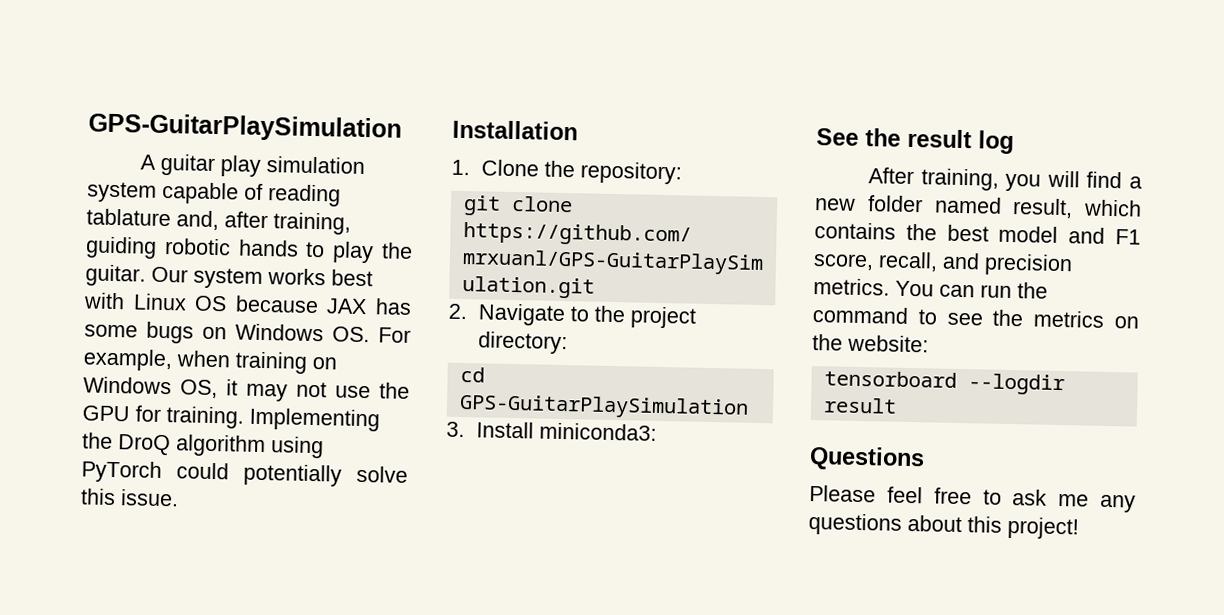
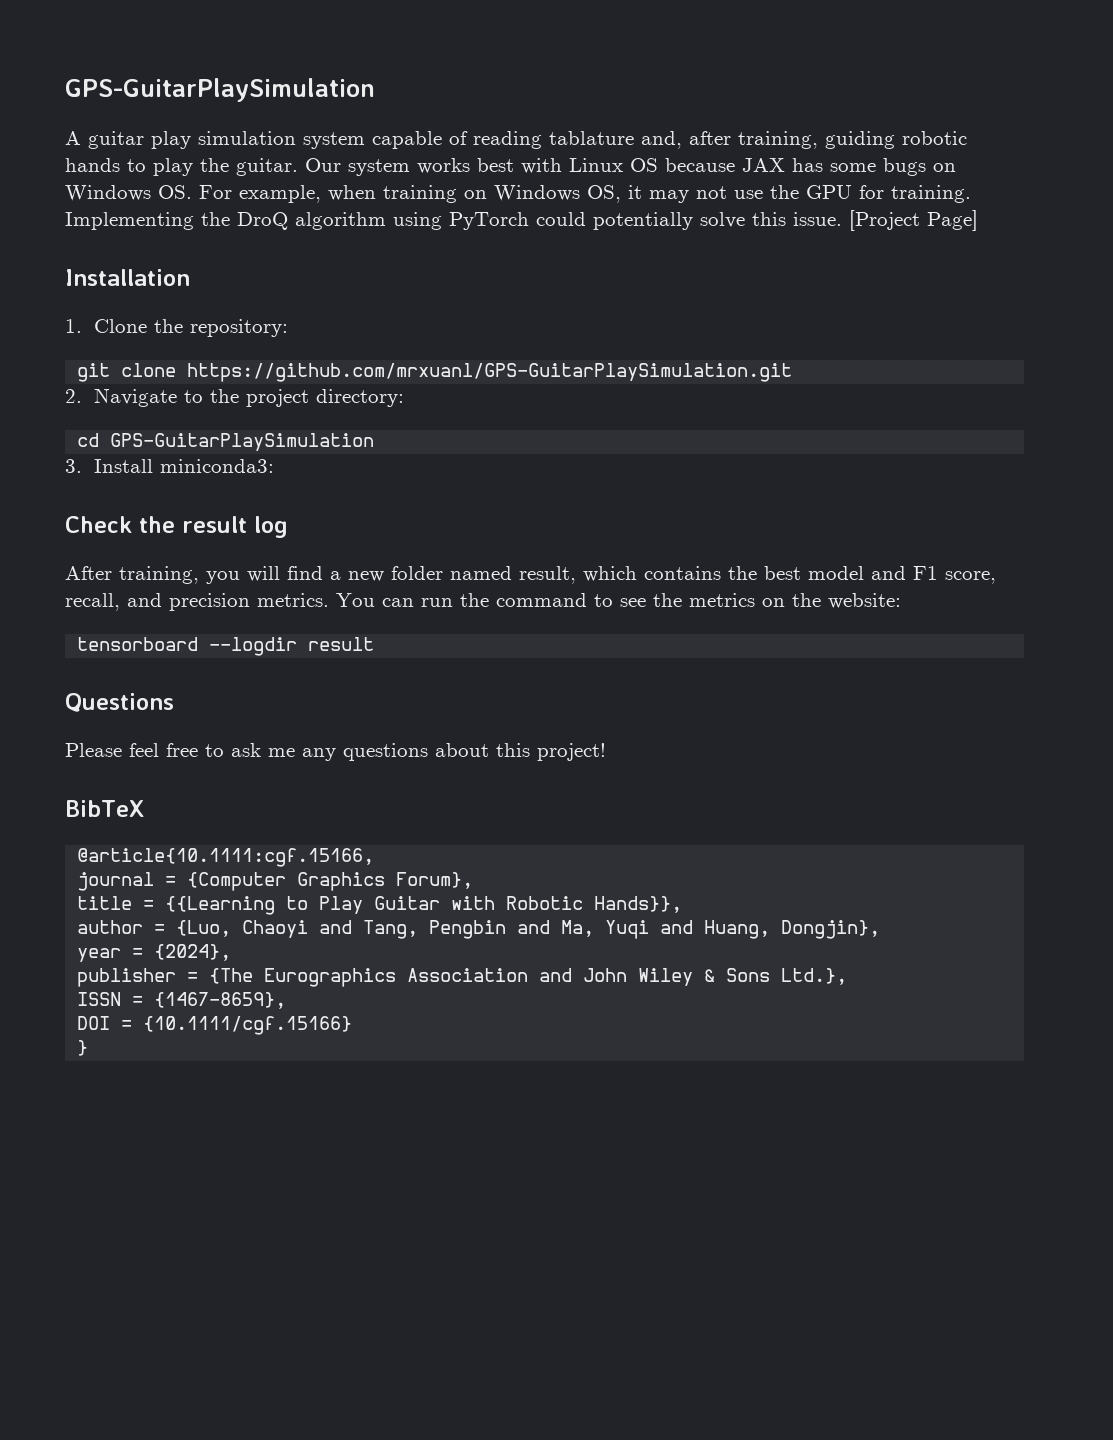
+ [Project Page]
- See the result log
+ Check the result log
+ BibTeX
+ @article{10.1111:cgf.15166,
+ journal = {Computer Graphics Forum},
+ title = {{Learning to Play Guitar with Robotic Hands}},
+ author = {Luo, Chaoyi and Tang, Pengbin and Ma, Yuqi and Huang, Dongjin},
+ year = {2024},
+ publisher = {The Eurographics Association and John Wiley & Sons Ltd.},
+ ISSN = {1467-8659},
+ DOI = {10.1111/cgf.15166}
+ }

